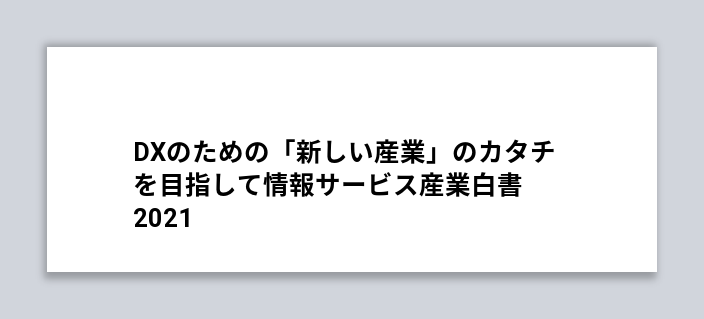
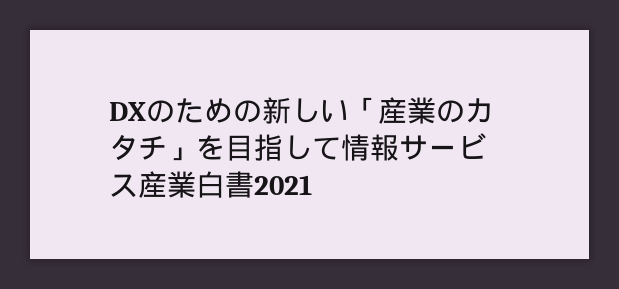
- DXのための「新しい産業」のカタチを目指して情報サービス産業白書2021
+ DXのための新しい「産業のカタチ」を目指して情報サービス産業白書2021

